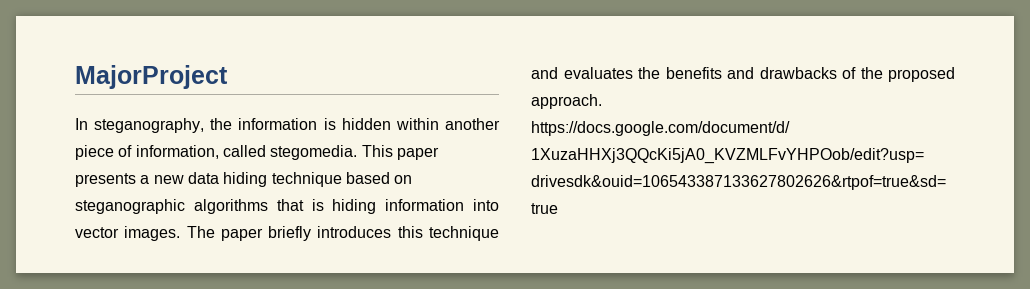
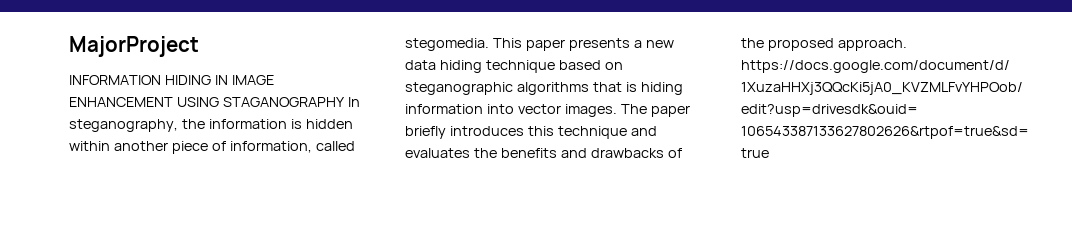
- In steganography, the information is hidden within another piece of information, called stegomedia.
+ INFORMATION HIDING IN IMAGE ENHANCEMENT USING STAGANOGRAPHY In steganography, the information is hidden within another piece of information, called stegomedia.

